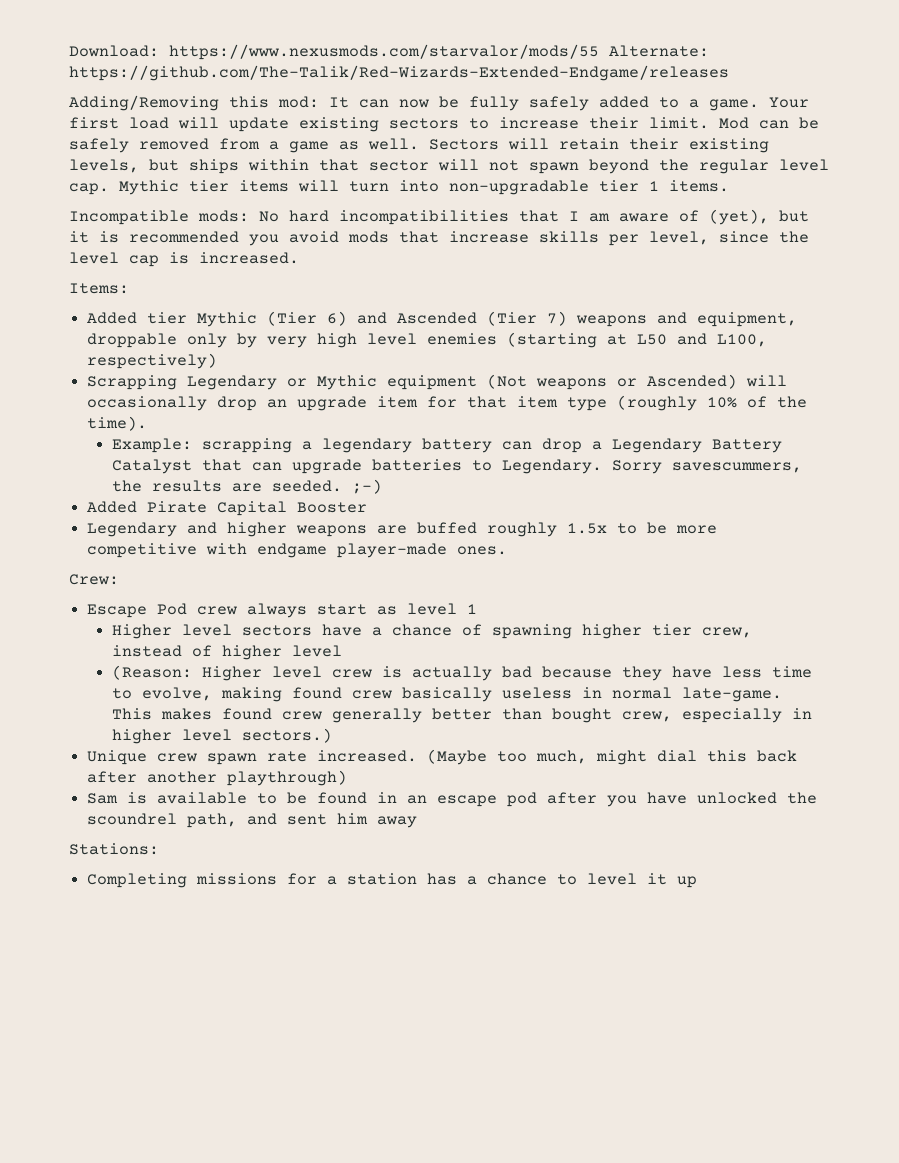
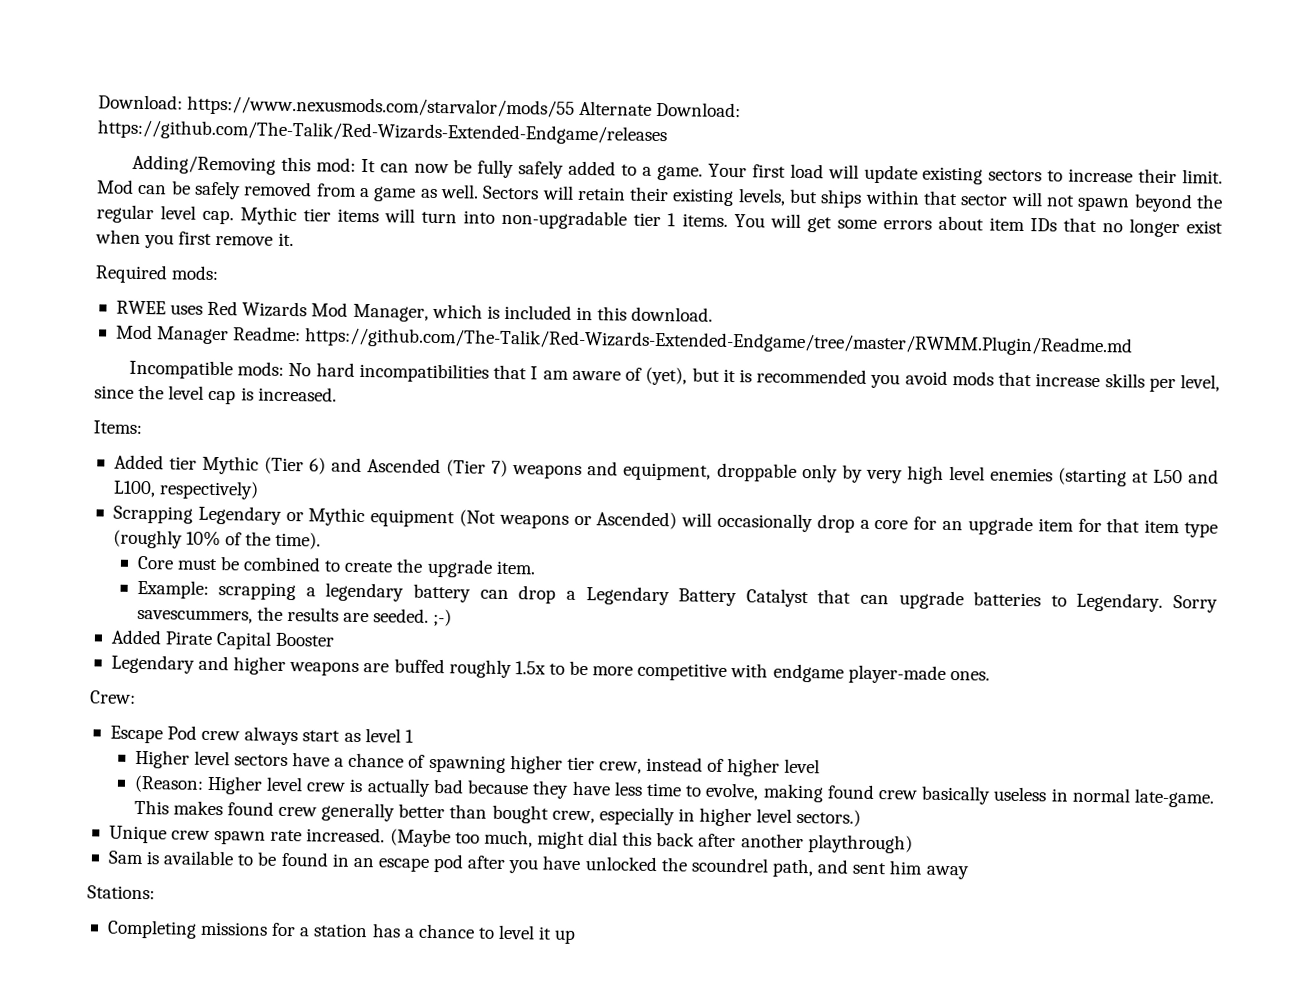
- Download: https://www.nexusmods.com/starvalor/mods/55 Alternate: https://github.com/The-Talik/Red-Wizards-Extended-Endgame/releases
+ Download: https://www.nexusmods.com/starvalor/mods/55 Alternate Download: https://github.com/The-Talik/Red-Wizards-Extended-Endgame/releases
+ You will get some errors about item IDs that no longer exist when you first remove it.
+ Required mods:
+ RWEE uses Red Wizards Mod Manager, which is included in this download.
+ Mod Manager Readme: https://github.com/The-Talik/Red-Wizards-Extended-Endgame/tree/master/RWMM.Plugin/Readme.md
- Scrapping Legendary or Mythic equipment (Not weapons or Ascended) will occasionally drop an upgrade item for that item type (roughly 10% of the time).
+ Scrapping Legendary or Mythic equipment (Not weapons or Ascended) will occasionally drop a core for an upgrade item for that item type (roughly 10% of the time).
+ Core must be combined to create the upgrade item.

